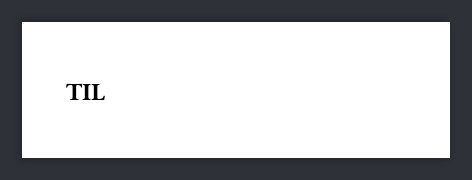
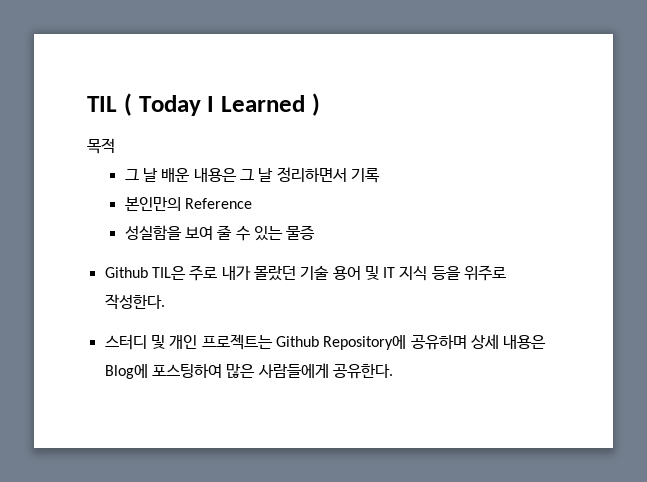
- TIL
+ TIL ( Today I Learned )
+ 목적
+ 그 날 배운 내용은 그 날 정리하면서 기록
+ 본인만의 Reference
+ 성실함을 보여 줄 수 있는 물증
+ Github TIL은 주로 내가 몰랐던 기술 용어 및 IT 지식 등을 위주로 작성한다.
+ 스터디 및 개인 프로젝트는 Github Repository에 공유하며 상세 내용은 Blog에 포스팅하여 많은 사람들에게 공유한다.

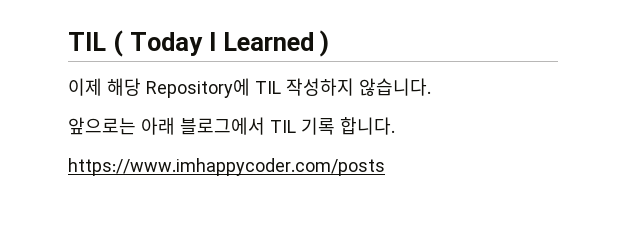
- 목적
- 그 날 배운 내용은 그 날 정리하면서 기록
- 본인만의 Reference
- 성실함을 보여 줄 수 있는 물증
- Github TIL은 주로 내가 몰랐던 기술 용어 및 IT 지식 등을 위주로 작성한다.
- 스터디 및 개인 프로젝트는 Github Repository에 공유하며 상세 내용은 Blog에 포스팅하여 많은 사람들에게 공유한다.
+ 이제 해당 Repository에 TIL 작성하지 않습니다.
+ 앞으로는 아래 블로그에서 TIL 기록 합니다.
+ https://www.imhappycoder.com/posts

